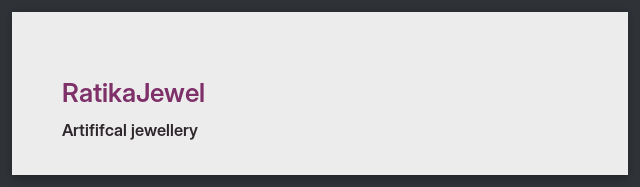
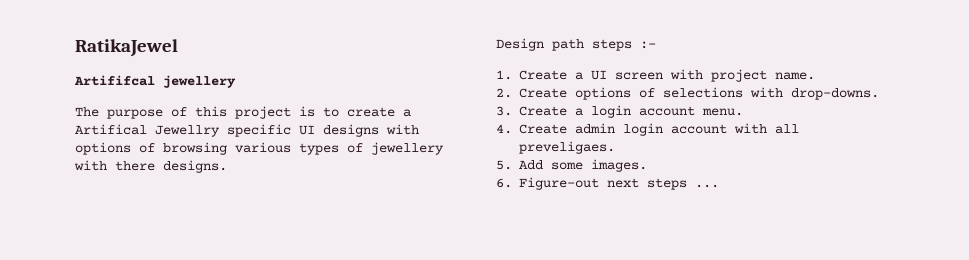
+ The purpose of this project is to create a Artifical Jewellry specific UI designs with options of browsing various types of jewellery with there designs.
+ Design path steps :-
+ 1. Create a UI screen with project name.
+ 2. Create options of selections with drop-downs.
+ 3. Create a login account menu.
+ 4. Create admin login account with all preveligaes.
+ 5. Add some images.
+ 6. Figure-out next steps ...

